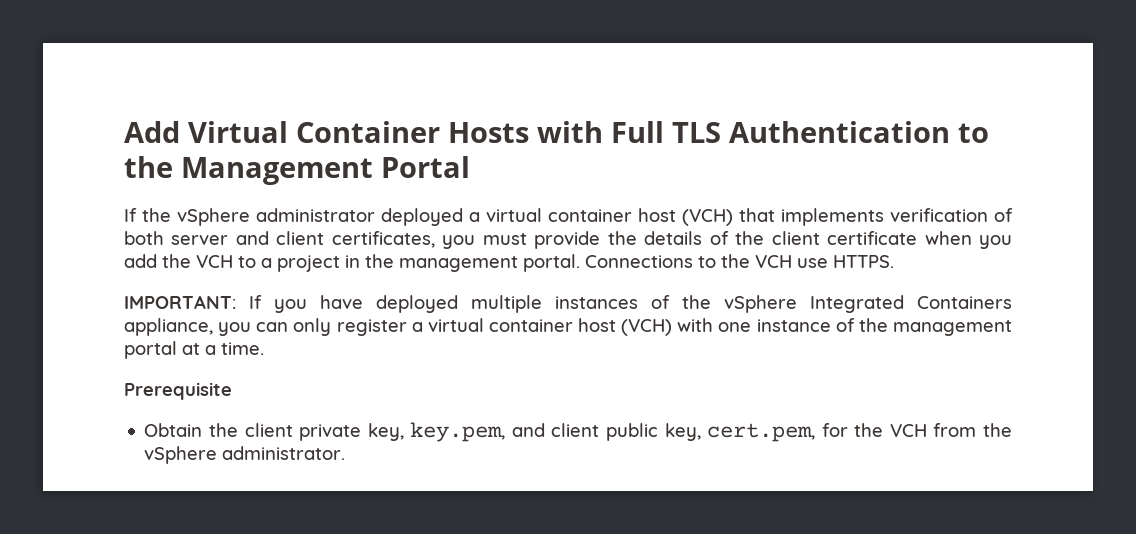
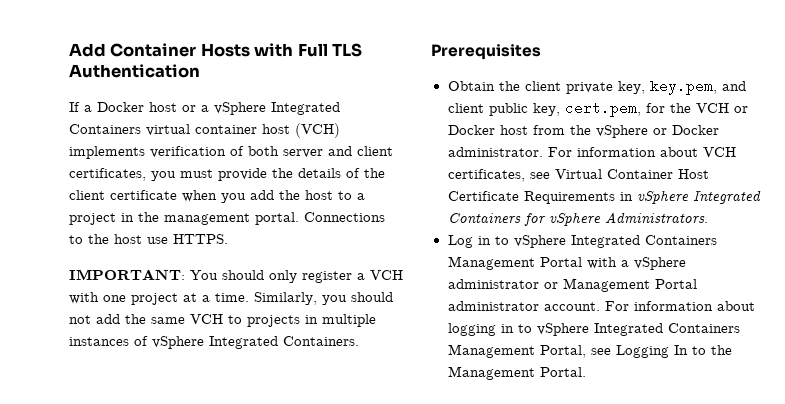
- Add Virtual Container Hosts with Full TLS Authentication to the Management Portal
- If the vSphere administrator deployed a virtual container host (VCH) that implements verification of both server and client certificates, you must provide the details of the client certificate when you add the VCH to a project in the management portal.
+ Add Container Hosts with Full TLS Authentication
+ If a Docker host or a vSphere Integrated Containers virtual container host (VCH) implements verification of both server and client certificates, you must provide the details of the client certificate when you add the host to a project in the management portal.
- Connections to the VCH use HTTPS.
+ Connections to the host use HTTPS.
- IMPORTANT: If you have deployed multiple instances of the vSphere Integrated Containers appliance, you can only register a virtual container host (VCH) with one instance of the management portal at a time.
- Prerequisite
+ IMPORTANT: You should only register a VCH with one project at a time. Similarly, you should not add the same VCH to projects in multiple instances of vSphere Integrated Containers.
+ Prerequisites
- Obtain the client private key, key.pem, and client public key, cert.pem, for the VCH from the vSphere administrator.
+ Obtain the client private key, key.pem, and client public key, cert.pem, for the VCH or Docker host from the vSphere or Docker administrator. For information about VCH certificates, see Virtual Container Host Certificate Requirements in vSphere Integrated Containers for vSphere Administrators.
+ Log in to vSphere Integrated Containers Management Portal with a vSphere administrator or Management Portal administrator account. For information about logging in to vSphere Integrated Containers Management Portal, see Logging In to the Management Portal.

